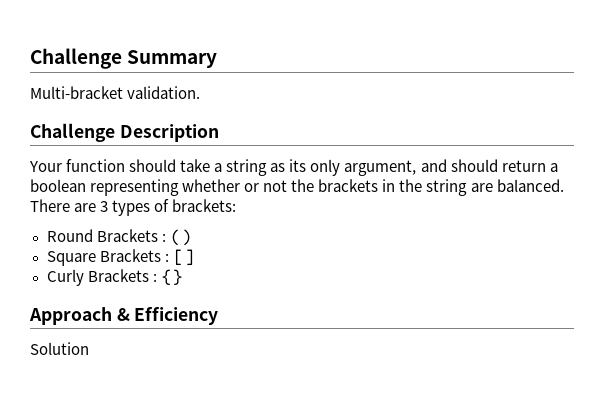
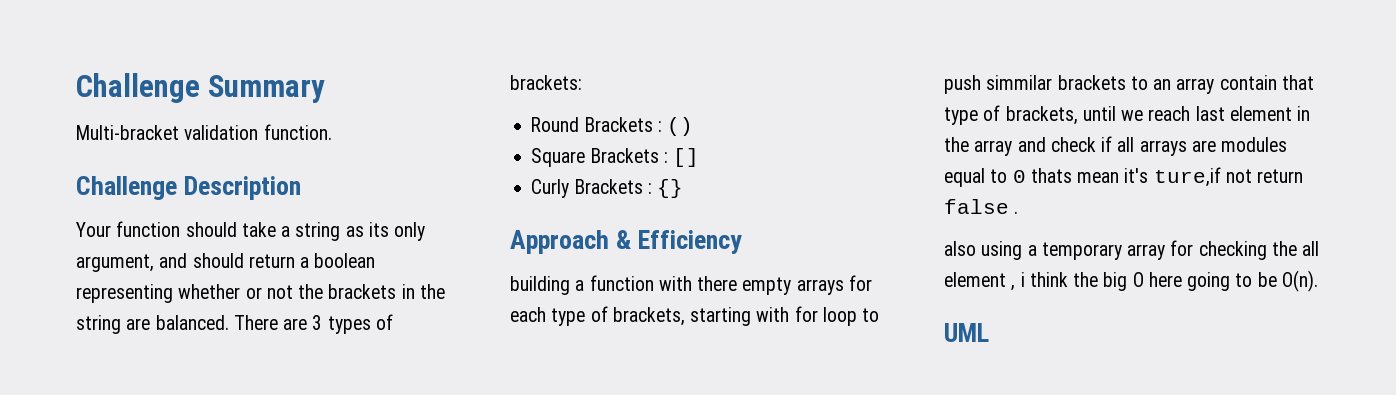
- Multi-bracket validation.
+ Multi-bracket validation function.
- Solution
+ building a function with there empty arrays for each type of brackets, starting with for loop to push simmilar brackets to an array contain that type of brackets, until we reach last element in the array and check if all arrays are modules equal to 0 thats mean it's ture,if not return false .
+ also using a temporary array for checking the all element , i think the big O here going to be O(n).
+ UML

